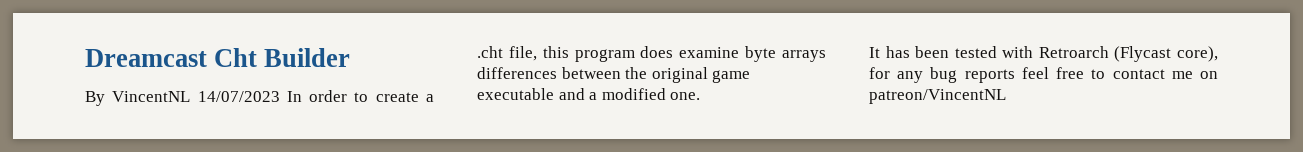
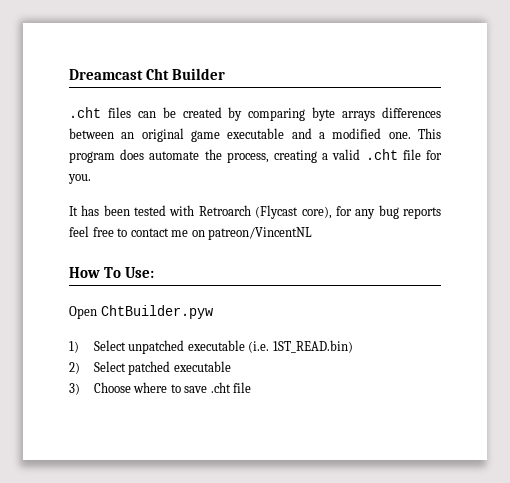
- By VincentNL 14/07/2023 In order to create a .cht file, this program does examine byte arrays differences between the original game executable and a modified one.
+ .cht files can be created by comparing byte arrays differences between an original game executable and a modified one. This program does automate the process, creating a valid .cht file for you.
+ How To Use:
+ Open ChtBuilder.pyw
+ 1) Select unpatched executable (i.e. 1ST_READ.bin)
+ 2) Select patched executable
+ 3) Choose where to save .cht file

